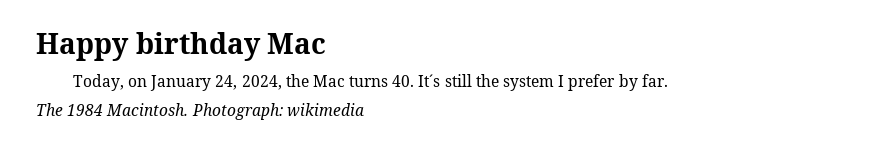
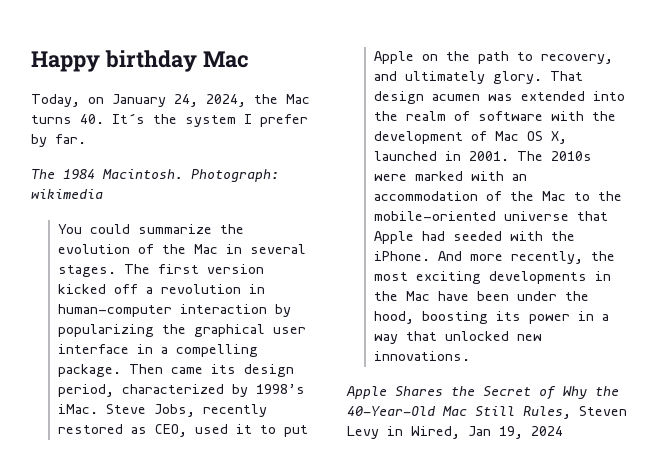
- Today, on January 24, 2024, the Mac turns 40. It´s still the system I prefer by far.
+ Today, on January 24, 2024, the Mac turns 40. It´s the system I prefer by far.
+ You could summarize the evolution of the Mac in several stages. The first version kicked off a revolution in human-computer interaction by popularizing the graphical user interface in a compelling package. Then came its design period, characterized by 1998’s iMac. Steve Jobs, recently restored as CEO, used it to put Apple on the path to recovery, and ultimately glory. That design acumen was extended into the realm of software with the development of Mac OS X, launched in 2001. The 2010s were marked with an accommodation of the Mac to the mobile-oriented universe that Apple had seeded with the iPhone. And more recently, the most exciting developments in the Mac have been under the hood, boosting its power in a way that unlocked new innovations.
+ Apple Shares the Secret of Why the 40-Year-Old Mac Still Rules, Steven Levy in Wired, Jan 19, 2024

